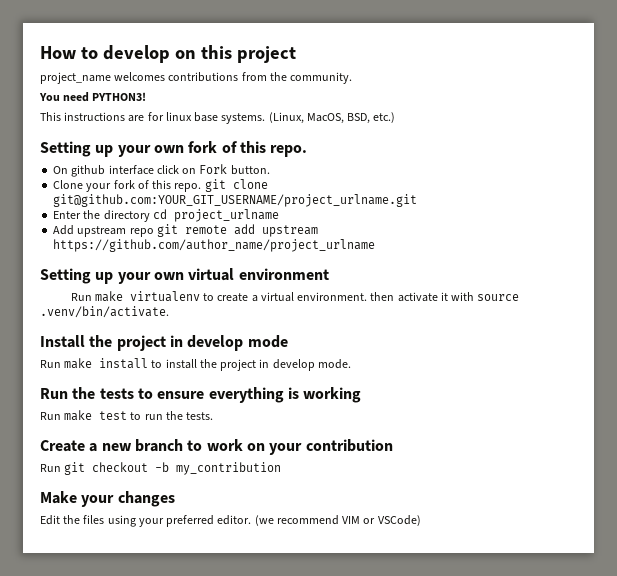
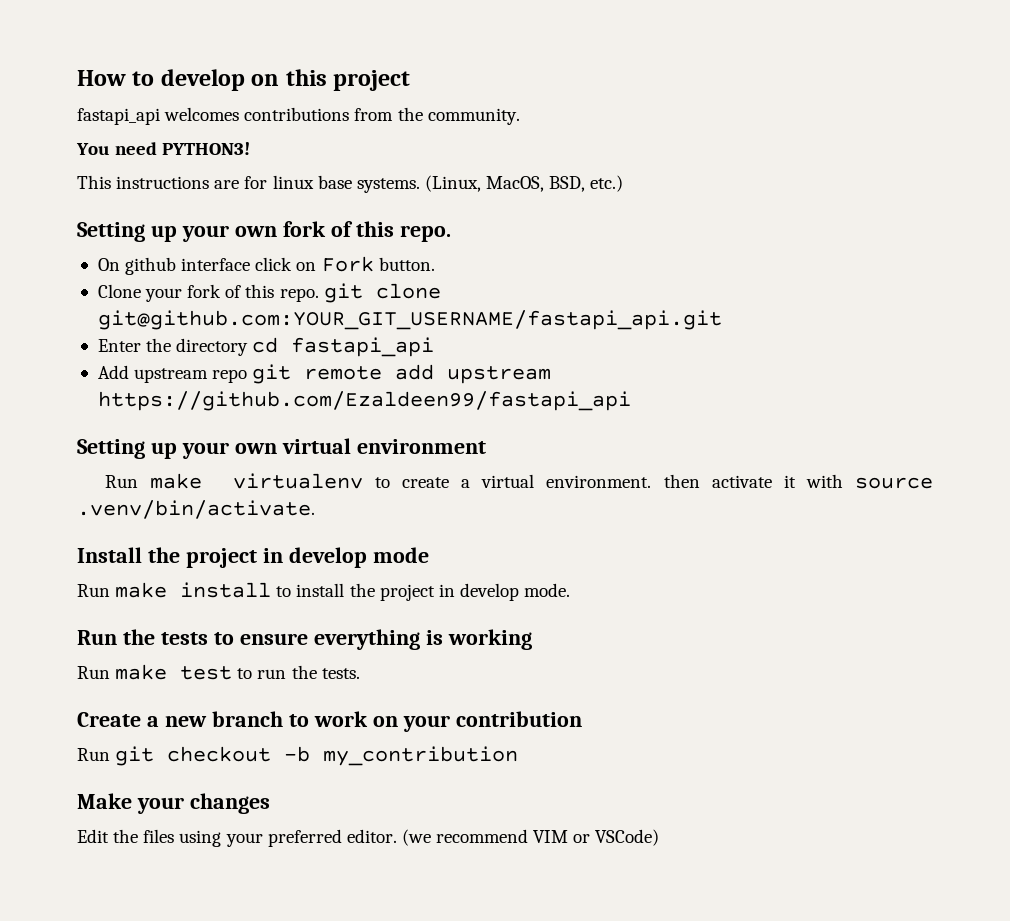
- project_name welcomes contributions from the community.
+ fastapi_api welcomes contributions from the community.
- Clone your fork of this repo. git clone git@github.com:YOUR_GIT_USERNAME/project_urlname.git
+ Clone your fork of this repo. git clone git@github.com:YOUR_GIT_USERNAME/fastapi_api.git
- Enter the directory cd project_urlname
+ Enter the directory cd fastapi_api
- Add upstream repo git remote add upstream https://github.com/author_name/project_urlname
+ Add upstream repo git remote add upstream https://github.com/Ezaldeen99/fastapi_api

